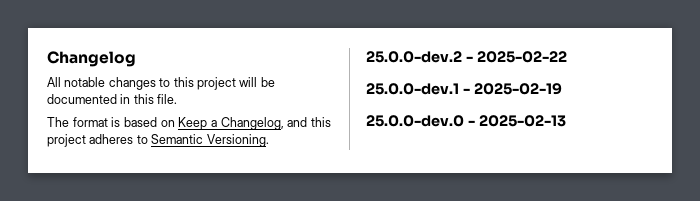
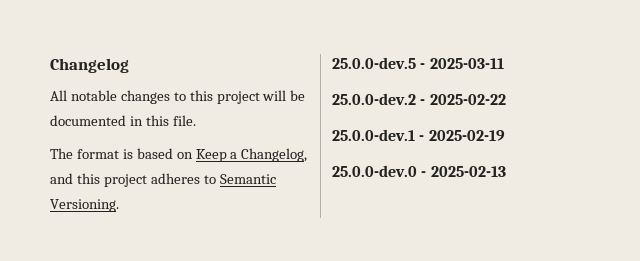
+ 25.0.0-dev.5 - 2025-03-11

